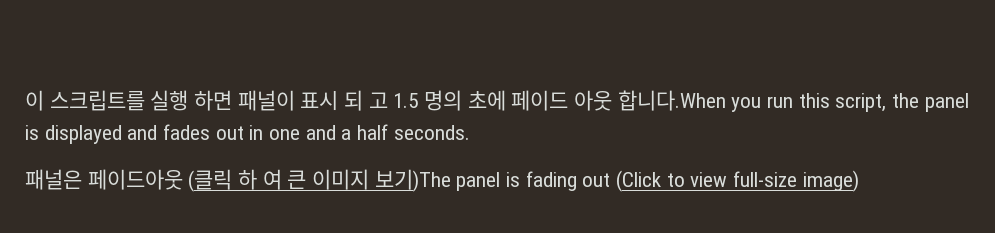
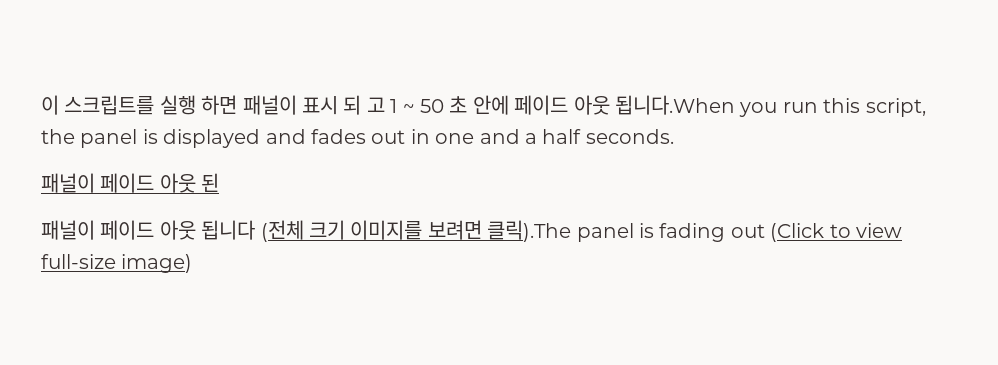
- 이 스크립트를 실행 하면 패널이 표시 되 고 1.5 명의 초에 페이드 아웃 합니다.When you run this script, the panel is displayed and fades out in one and a half seconds.
+ 이 스크립트를 실행 하면 패널이 표시 되 고 1 ~ 50 초 안에 페이드 아웃 됩니다.When you run this script, the panel is displayed and fades out in one and a half seconds.
- 패널은 페이드아웃 (클릭 하 여 큰 이미지 보기)The panel is fading out (Click to view full-size image)
+ 패널이 페이드 아웃 된
+ 패널이 페이드 아웃 됩니다 (전체 크기 이미지를 보려면 클릭).The panel is fading out (Click to view full-size image)

